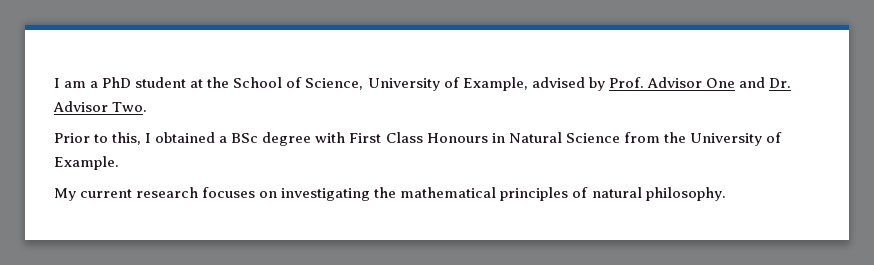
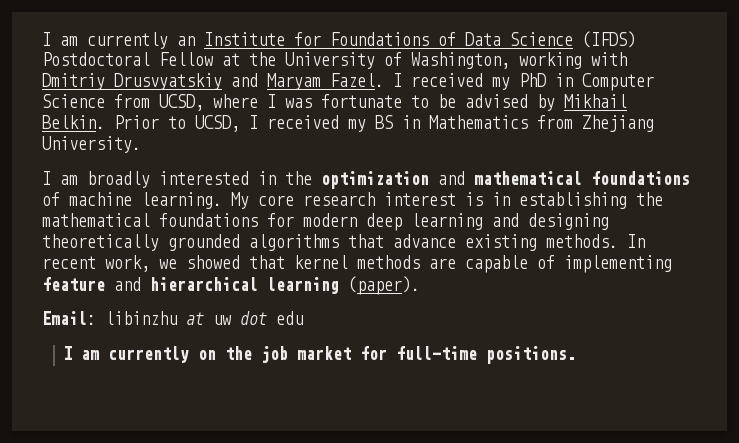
- I am a PhD student at the School of Science, University of Example, advised by Prof. Advisor One and Dr. Advisor Two.
- Prior to this, I obtained a BSc degree with First Class Honours in Natural Science from the University of Example.
- My current research focuses on investigating the mathematical principles of natural philosophy.
+ I am currently an Institute for Foundations of Data Science (IFDS) Postdoctoral Fellow at the University of Washington, working with Dmitriy Drusvyatskiy and Maryam Fazel. I received my PhD in Computer Science from UCSD, where I was fortunate to be advised by Mikhail Belkin. Prior to UCSD, I received my BS in Mathematics from Zhejiang University.
+ I am broadly interested in the optimization and mathematical foundations of machine learning. My core research interest is in establishing the mathematical foundations for modern deep learning and designing theoretically grounded algorithms that advance existing methods. In recent work, we showed that kernel methods are capable of implementing feature and hierarchical learning (paper).
+ Email: libinzhu at uw dot edu
+ I am currently on the job market for full‑time positions.

